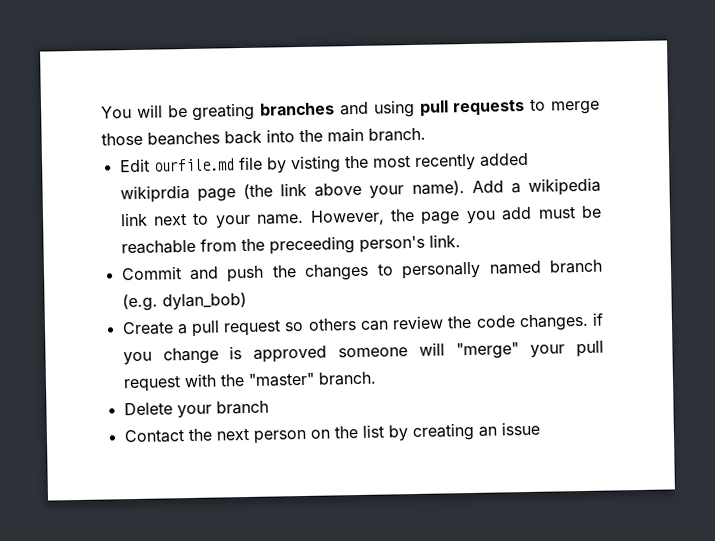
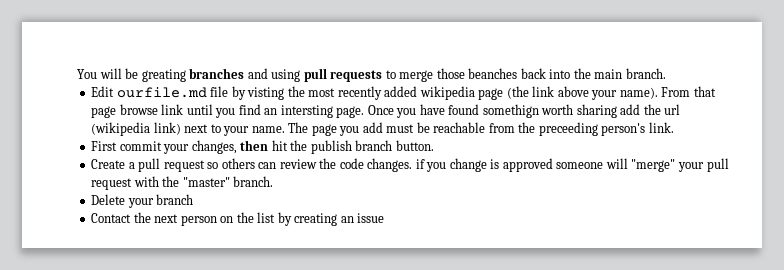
- Edit ourfile.md file by visting the most recently added wikiprdia page (the link above your name).
+ Edit ourfile.md file by visting the most recently added wikipedia page (the link above your name).
- Add a wikipedia link next to your name.
+ From that page browse link until you find an intersting page. Once you have found somethign worth sharing add the url (wikipedia link) next to your name.
- However, the page you add must be reachable from the preceeding person's link.
+ The page you add must be reachable from the preceeding person's link.
- Commit and push the changes to personally named branch (e.g. dylan_bob)
+ First commit your changes, then hit the publish branch button.

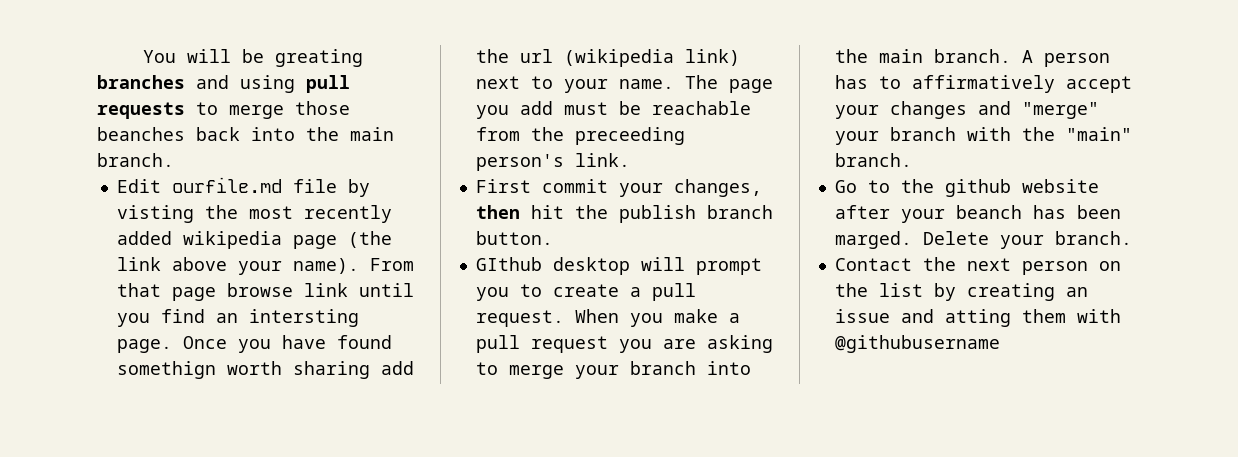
- Create a pull request so others can review the code changes. if you change is approved someone will "merge" your pull request with the "master" branch.
- Delete your branch
+ GIthub desktop will prompt you to create a pull request. When you make a pull request you are asking to merge your branch into the main branch. A person has to affirmatively accept your changes and "merge" your branch with the "main" branch.
+ Go to the github website after your beanch has been marged. Delete your branch.
- Contact the next person on the list by creating an issue
+ Contact the next person on the list by creating an issue and atting them with @githubusername

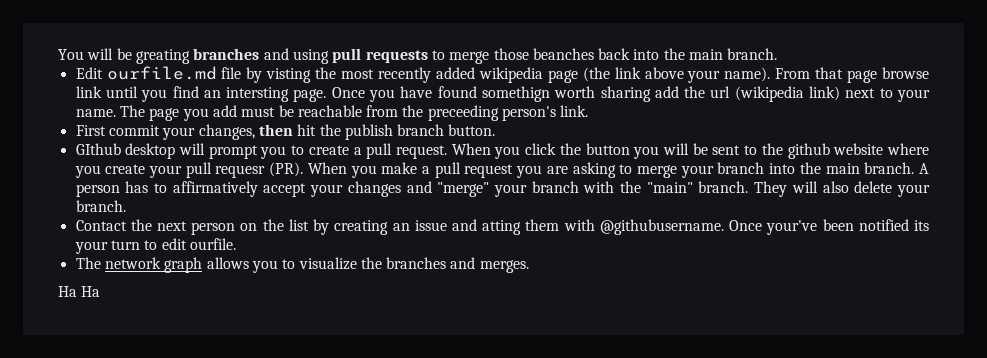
- When you make a pull request you are asking to merge your branch into the main branch.
+ When you click the button you will be sent to the github website where you create your pull requesr (PR). When you make a pull request you are asking to merge your branch into the main branch.
- A person has to affirmatively accept your changes and "merge" your branch with the "main" branch.
- Go to the github website after your beanch has been marged. Delete your branch.
+ A person has to affirmatively accept your changes and "merge" your branch with the "main" branch. They will also delete your branch.
- Contact the next person on the list by creating an issue and atting them with @githubusername
+ Contact the next person on the list by creating an issue and atting them with @githubusername. Once your've been notified its your turn to edit ourfile.
+ The network graph allows you to visualize the branches and merges.
+ Ha Ha

